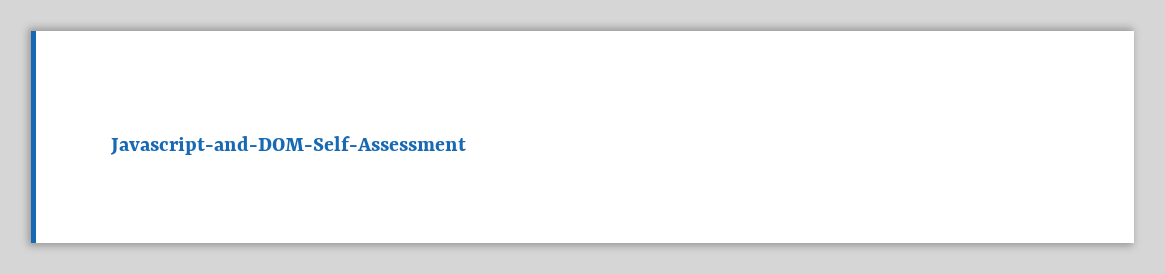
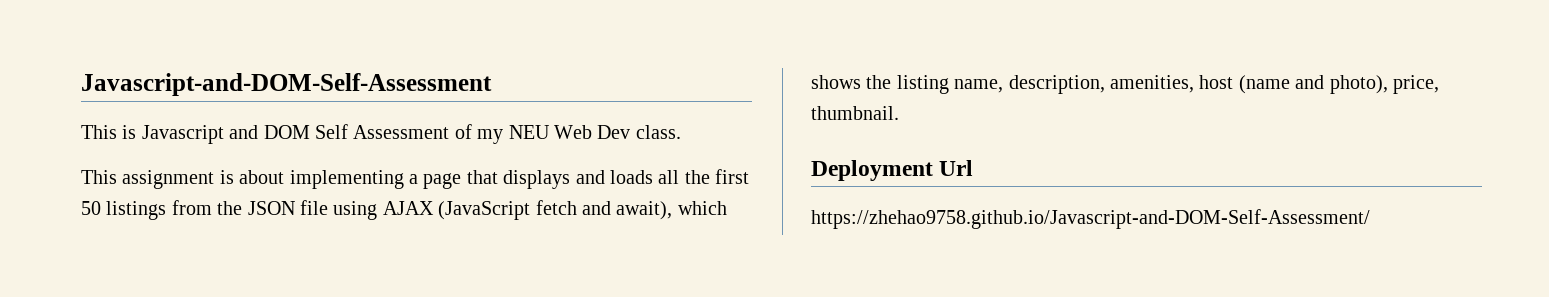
+ This is Javascript and DOM Self Assessment of my NEU Web Dev class.
+ This assignment is about implementing a page that displays and loads all the first 50 listings from the JSON file using AJAX (JavaScript fetch and await), which shows the listing name, description, amenities, host (name and photo), price, thumbnail.
+ Deployment Url
+ https://zhehao9758.github.io/Javascript-and-DOM-Self-Assessment/

